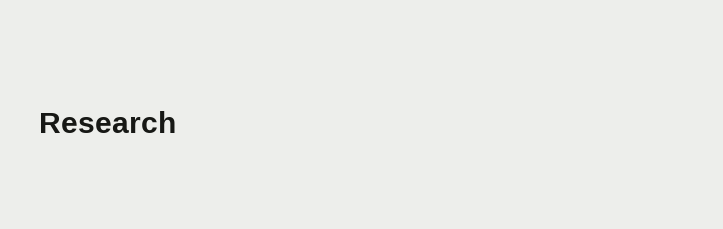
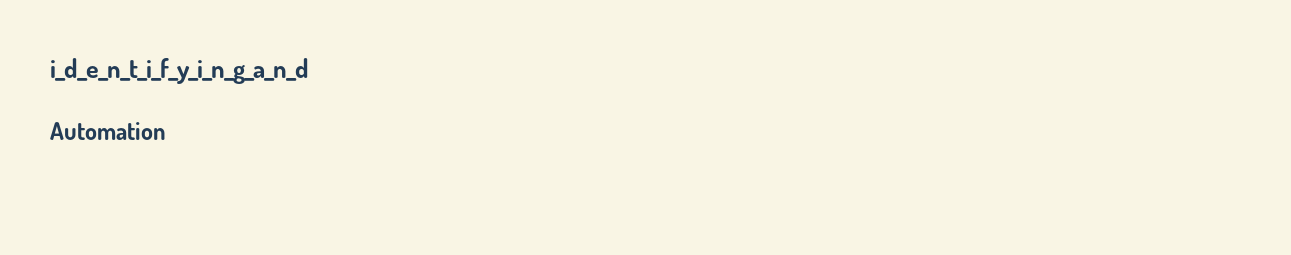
- Research
+ i_d_e_n_t_i_f_y_i_n_g_a_n_d
+ Automation

